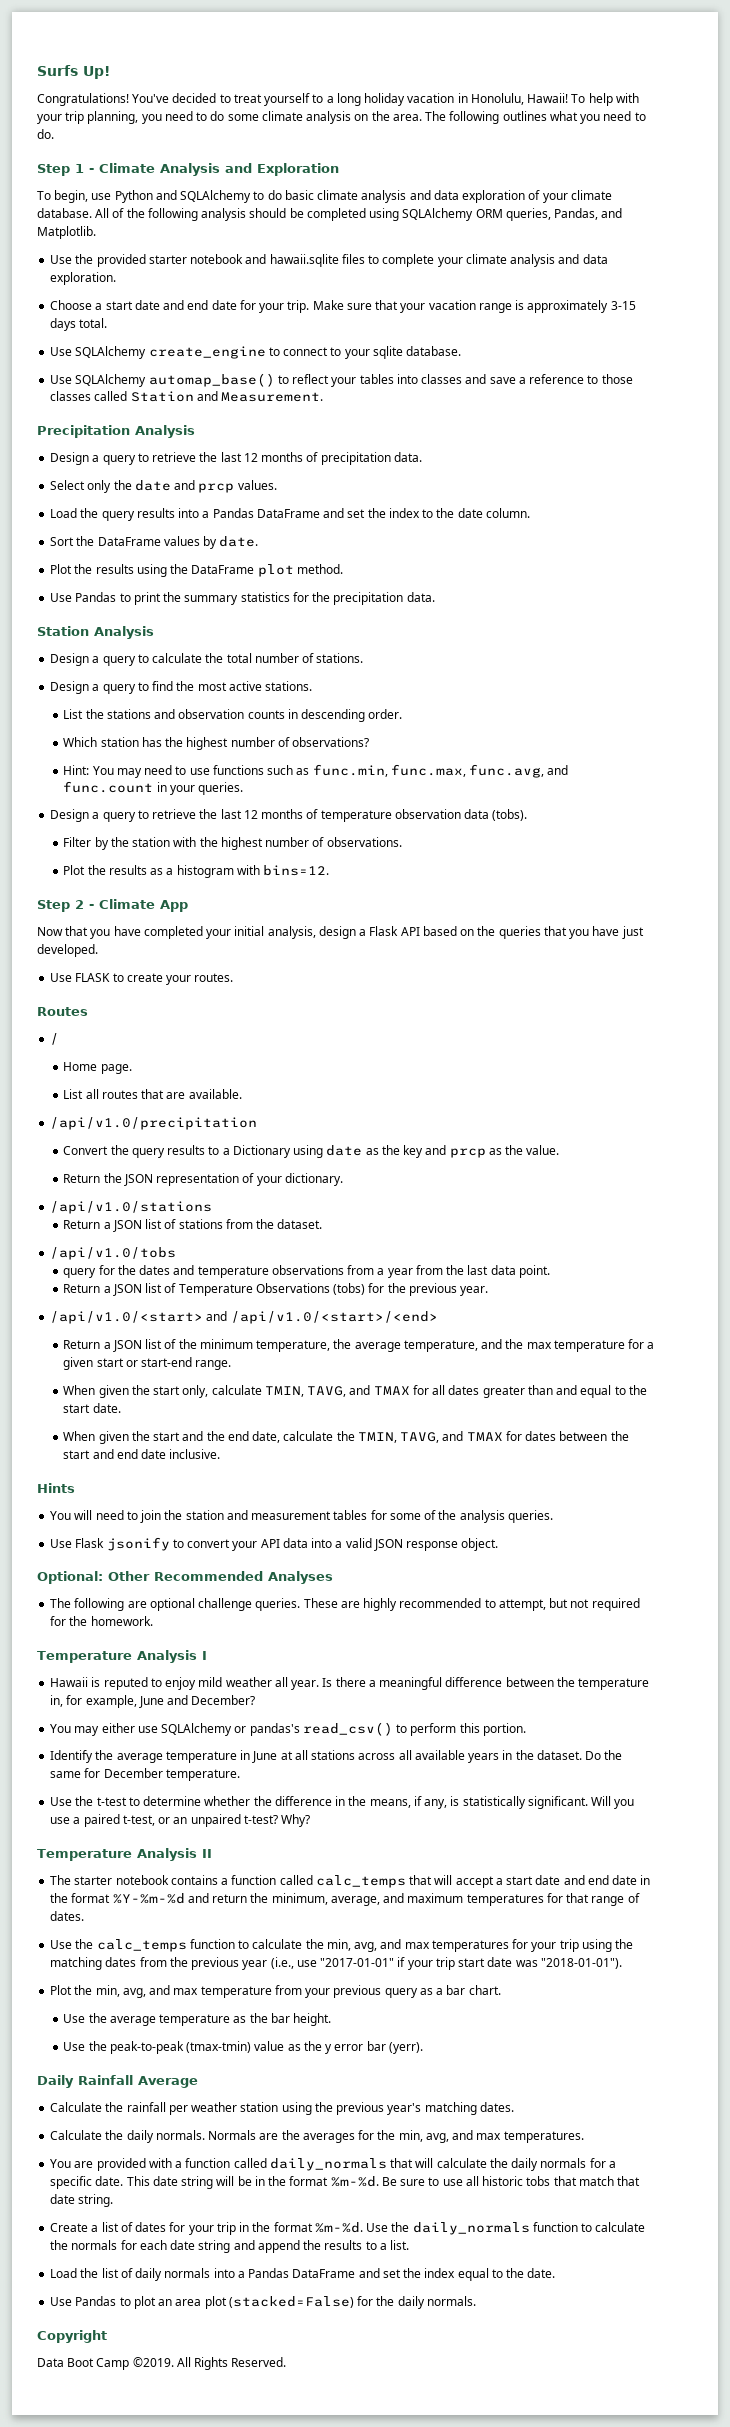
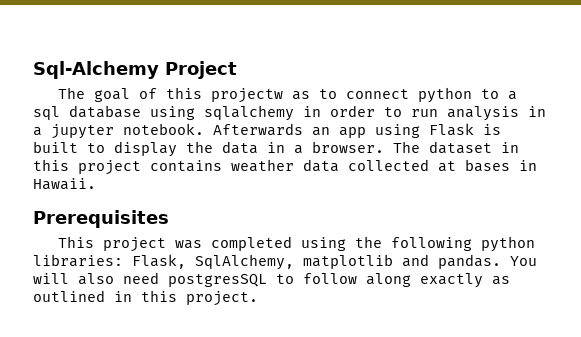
- Surfs Up!
- Congratulations! You've decided to treat yourself to a long holiday vacation in Honolulu, Hawaii! To help with your trip planning, you need to do some climate analysis on the area. The following outlines what you need to do.
- Step 1 - Climate Analysis and Exploration
- To begin, use Python and SQLAlchemy to do basic climate analysis and data exploration of your climate database. All of the following analysis should be completed using SQLAlchemy ORM queries, Pandas, and Matplotlib.
- Use the provided starter notebook and hawaii.sqlite files to complete your climate analysis and data exploration.
- Choose a start date and end date for your trip. Make sure that your vacation range is approximately 3-15 days total.
- Use SQLAlchemy create_engine to connect to your sqlite database.
- Use SQLAlchemy automap_base() to reflect your tables into classes and save a reference to those classes called Station and Measurement.
- Precipitation Analysis
- Design a query to retrieve the last 12 months of precipitation data.
- Select only the date and prcp values.
- Load the query results into a Pandas DataFrame and set the index to the date column.
- Sort the DataFrame values by date.
- Plot the results using the DataFrame plot method.
- Use Pandas to print the summary statistics for the precipitation data.
- Station Analysis
- Design a query to calculate the total number of stations.
- Design a query to find the most active stations.
- List the stations and observation counts in descending order.
- Which station has the highest number of observations?
- Hint: You may need to use functions such as func.min, func.max, func.avg, and func.count in your queries.
- Design a query to retrieve the last 12 months of temperature observation data (tobs).
- Filter by the station with the highest number of observations.
- Plot the results as a histogram with bins=12.
- Step 2 - Climate App
- Now that you have completed your initial analysis, design a Flask API based on the queries that you have just developed.
- Use FLASK to create your routes.
- Routes
- /
- Home page.
- List all routes that are available.
- /api/v1.0/precipitation
- Convert the query results to a Dictionary using date as the key and prcp as the value.
- Return the JSON representation of your dictionary.
- /api/v1.0/stations
- Return a JSON list of stations from the dataset.
- /api/v1.0/tobs
- query for the dates and temperature observations from a year from the last data point.
- Return a JSON list of Temperature Observations (tobs) for the previous year.
- /api/v1.0/<start> and /api/v1.0/<start>/<end>
- Return a JSON list of the minimum temperature, the average temperature, and the max temperature for a given start or start-end range.
- When given the start only, calculate TMIN, TAVG, and TMAX for all dates greater than and equal to the start date.
- When given the start and the end date, calculate the TMIN, TAVG, and TMAX for dates between the start and end date inclusive.
- Hints
- You will need to join the station and measurement tables for some of the analysis queries.
- Use Flask jsonify to convert your API data into a valid JSON response object.
- Optional: Other Recommended Analyses
- The following are optional challenge queries. These are highly recommended to attempt, but not required for the homework.
- Temperature Analysis I
- Hawaii is reputed to enjoy mild weather all year. Is there a meaningful difference between the temperature in, for example, June and December?
- You may either use SQLAlchemy or pandas's read_csv() to perform this portion.
- Identify the average temperature in June at all stations across all available years in the dataset. Do the same for December temperature.
- Use the t-test to determine whether the difference in the means, if any, is statistically significant. Will you use a paired t-test, or an unpaired t-test? Why?
- Temperature Analysis II
- The starter notebook contains a function called calc_temps that will accept a start date and end date in the format %Y-%m-%d and return the minimum, average, and maximum temperatures for that range of dates.
- Use the calc_temps function to calculate the min, avg, and max temperatures for your trip using the matching dates from the previous year (i.e., use "2017-01-01" if your trip start date was "2018-01-01").
- Plot the min, avg, and max temperature from your previous query as a bar chart.
- Use the average temperature as the bar height.
- Use the peak-to-peak (tmax-tmin) value as the y error bar (yerr).
- Daily Rainfall Average
- Calculate the rainfall per weather station using the previous year's matching dates.
- Calculate the daily normals. Normals are the averages for the min, avg, and max temperatures.
- You are provided with a function called daily_normals that will calculate the daily normals for a specific date. This date string will be in the format %m-%d. Be sure to use all historic tobs that match that date string.
- Create a list of dates for your trip in the format %m-%d. Use the daily_normals function to calculate the normals for each date string and append the results to a list.
- Load the list of daily normals into a Pandas DataFrame and set the index equal to the date.
- Use Pandas to plot an area plot (stacked=False) for the daily normals.
- Copyright
- Data Boot Camp ©2019. All Rights Reserved.
+ Sql-Alchemy Project
+ The goal of this projectw as to connect python to a sql database using sqlalchemy in order to run analysis in a jupyter notebook. Afterwards an app using Flask is built to display the data in a browser. The dataset in this project contains weather data collected at bases in Hawaii.
+ Prerequisites
+ This project was completed using the following python libraries: Flask, SqlAlchemy, matplotlib and pandas. You will also need postgresSQL to follow along exactly as outlined in this project.

